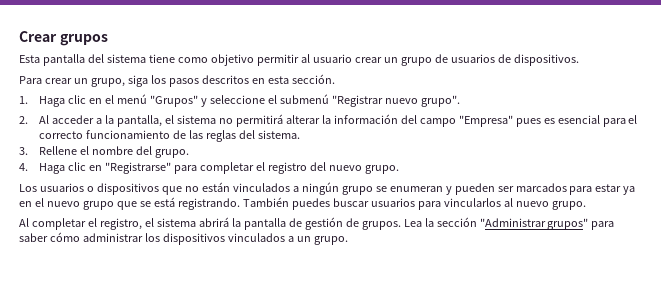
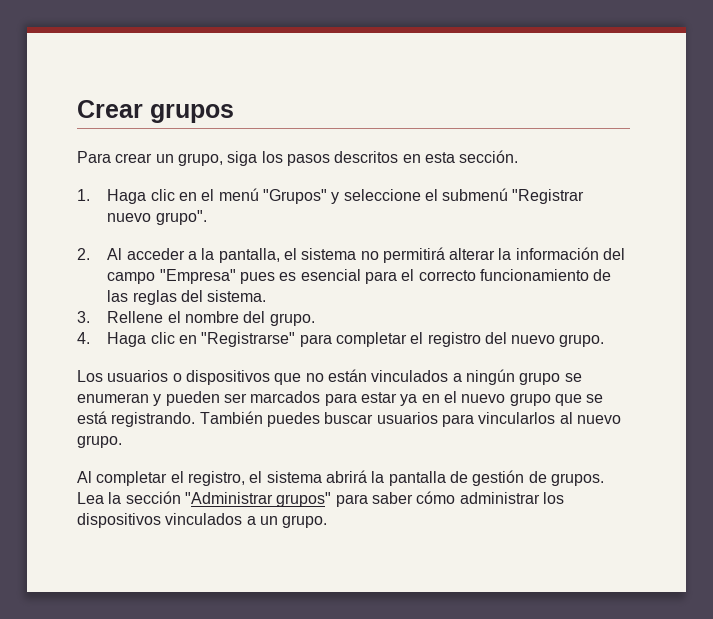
- Esta pantalla del sistema tiene como objetivo permitir al usuario crear un grupo de usuarios de dispositivos.

